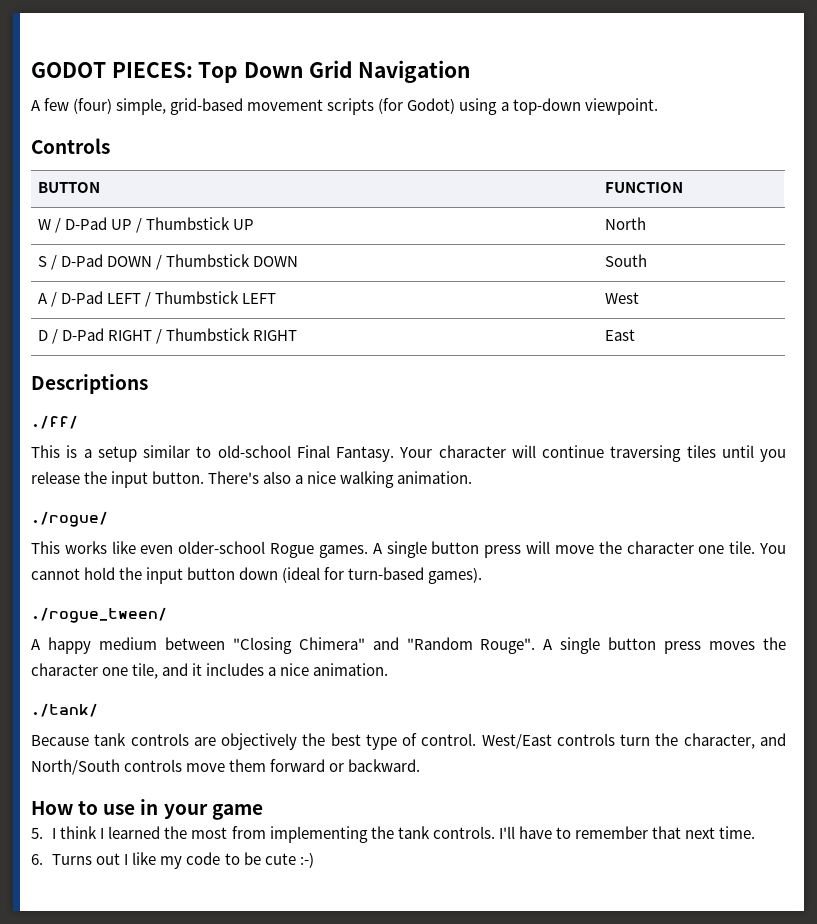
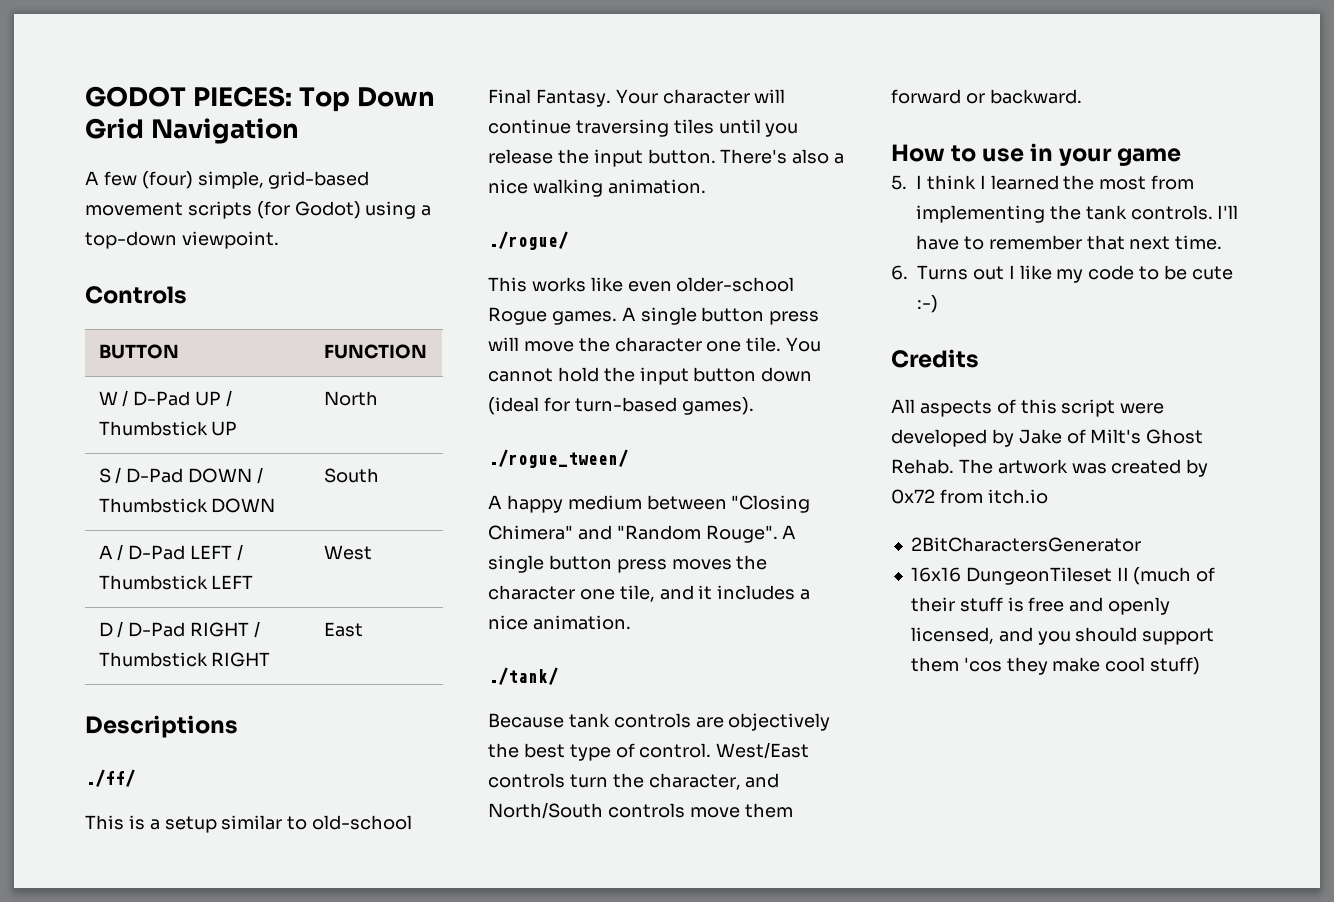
+ Credits
+ All aspects of this script were developed by Jake of Milt's Ghost Rehab. The artwork was created by 0x72 from itch.io
+ 2BitCharactersGenerator
+ 16x16 DungeonTileset II (much of their stuff is free and openly licensed, and you should support them 'cos they make cool stuff)

